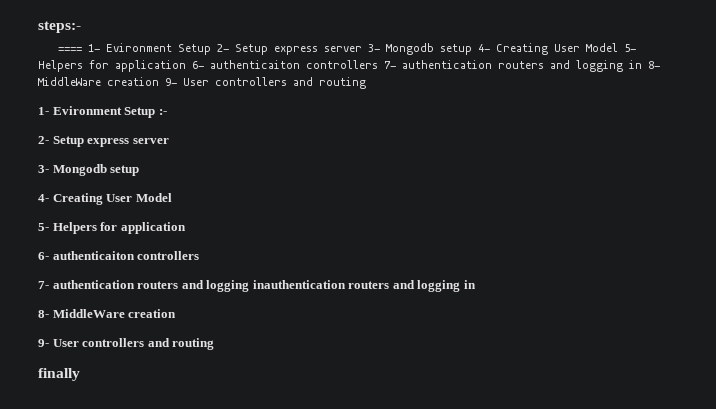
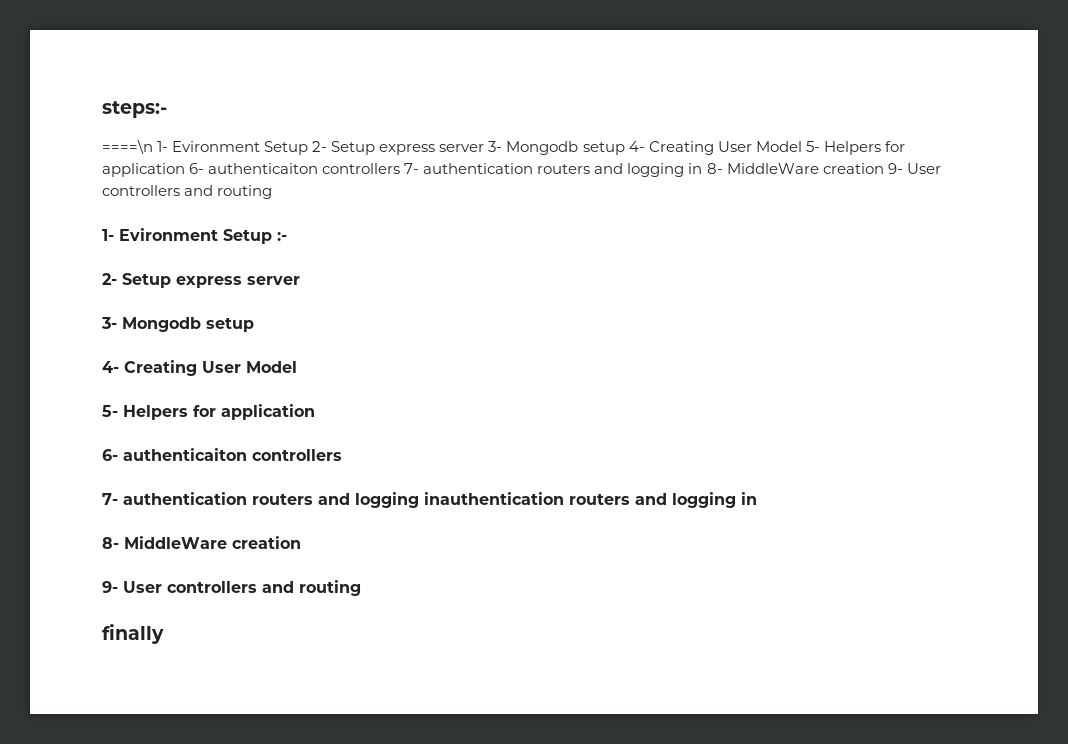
- ==== 1- Evironment Setup 2- Setup express server 3- Mongodb setup 4- Creating User Model 5- Helpers for application 6- authenticaiton controllers 7- authentication routers and logging in 8- MiddleWare creation 9- User controllers and routing
+ ====\n 1- Evironment Setup 2- Setup express server 3- Mongodb setup 4- Creating User Model 5- Helpers for application 6- authenticaiton controllers 7- authentication routers and logging in 8- MiddleWare creation 9- User controllers and routing

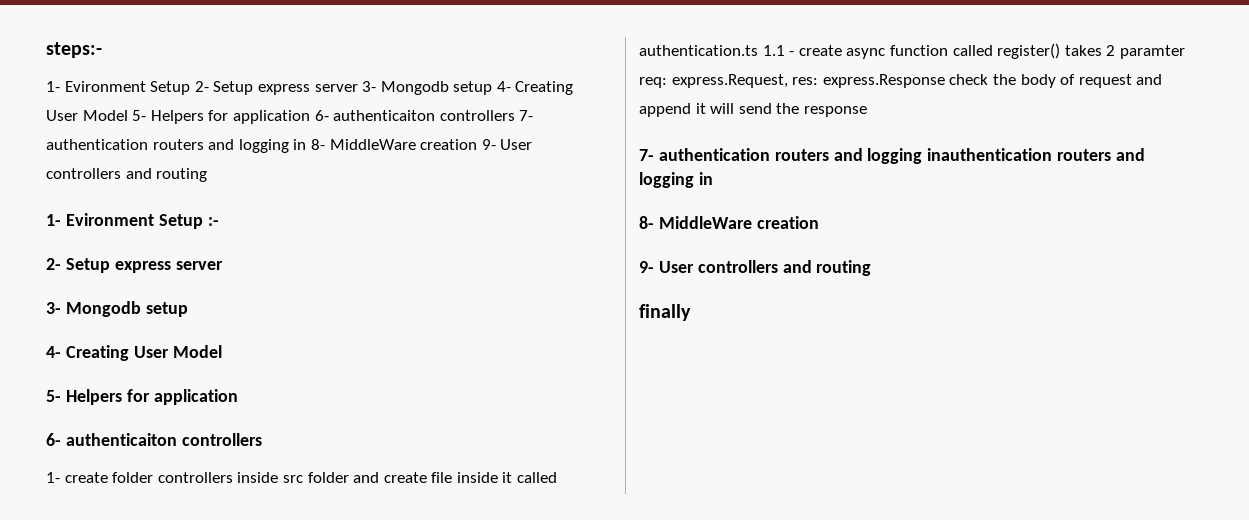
- ====\n 1- Evironment Setup 2- Setup express server 3- Mongodb setup 4- Creating User Model 5- Helpers for application 6- authenticaiton controllers 7- authentication routers and logging in 8- MiddleWare creation 9- User controllers and routing
+ 1- Evironment Setup 2- Setup express server 3- Mongodb setup 4- Creating User Model 5- Helpers for application 6- authenticaiton controllers 7- authentication routers and logging in 8- MiddleWare creation 9- User controllers and routing
+ 1- create folder controllers inside src folder and create file inside it called authentication.ts 1.1 - create async function called register() takes 2 paramter req: express.Request, res: express.Response check the body of request and append it will send the response

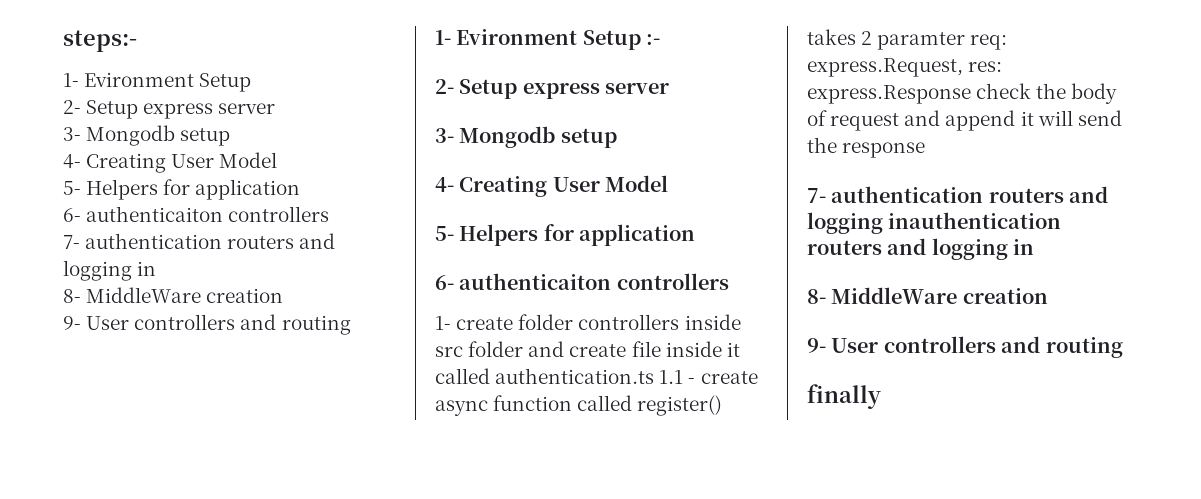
  steps:-
- 1- Evironment Setup 2- Setup express server 3- Mongodb setup 4- Creating User Model 5- Helpers for application 6- authenticaiton controllers 7- authentication routers and logging in 8- MiddleWare creation 9- User controllers and routing
+ 1- Evironment Setup
+ 2- Setup express server
+ 3- Mongodb setup
+ 4- Creating User Model
+ 5- Helpers for application
+ 6- authenticaiton controllers
+ 7- authentication routers and logging in
+ 8- MiddleWare creation
+ 9- User controllers and routing

